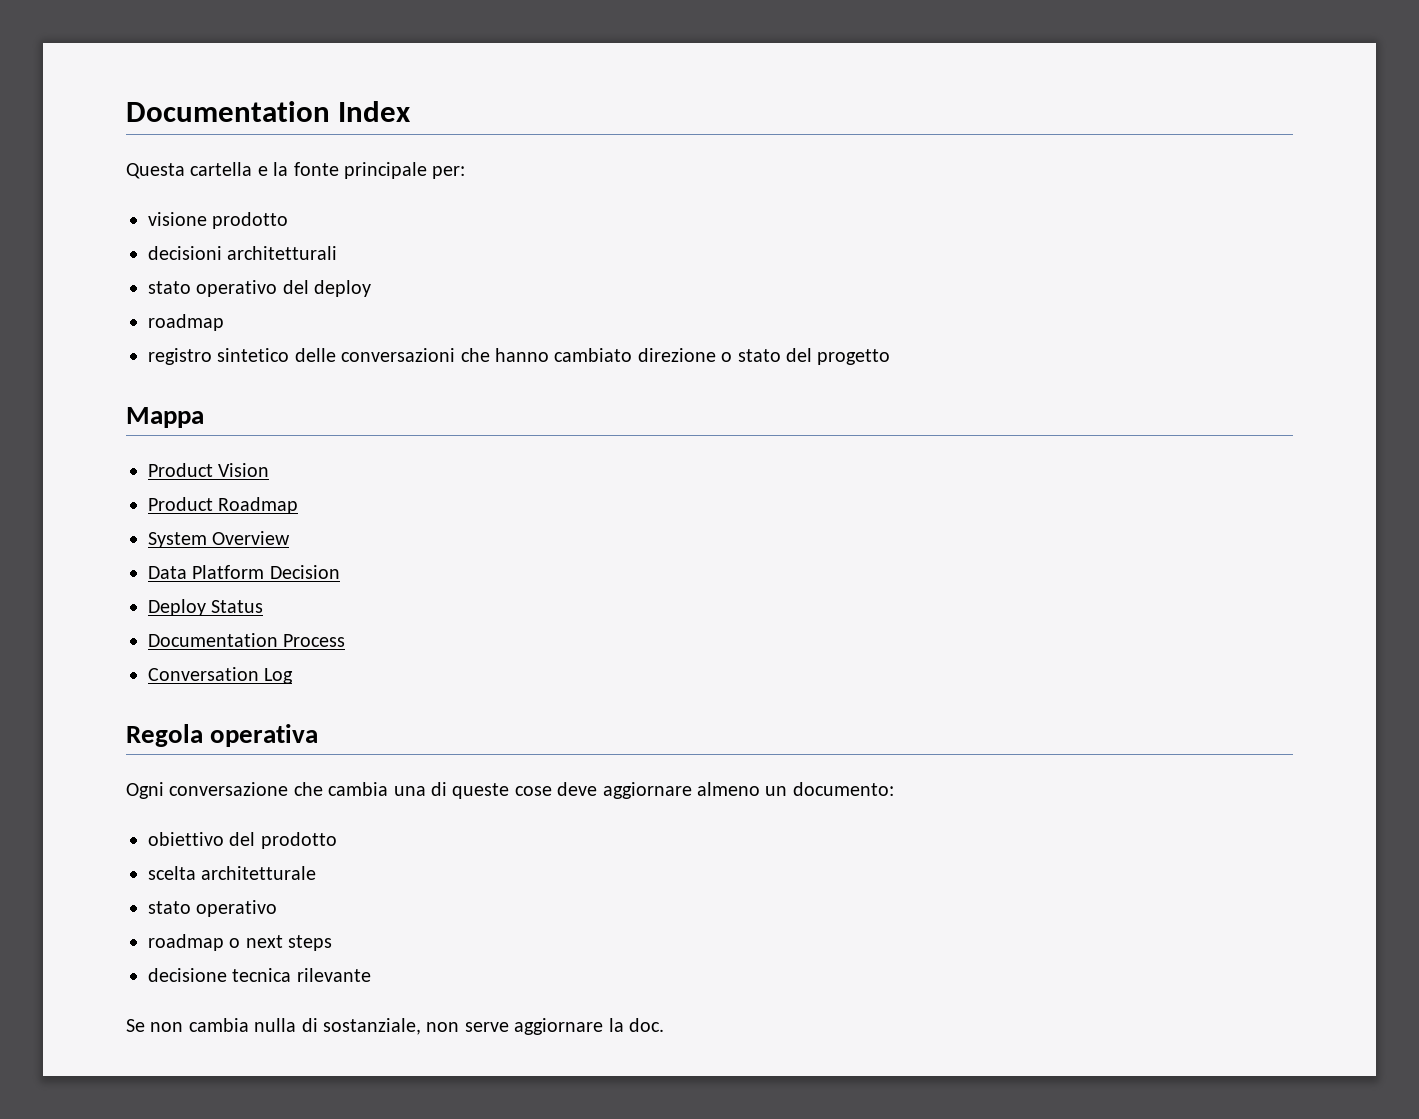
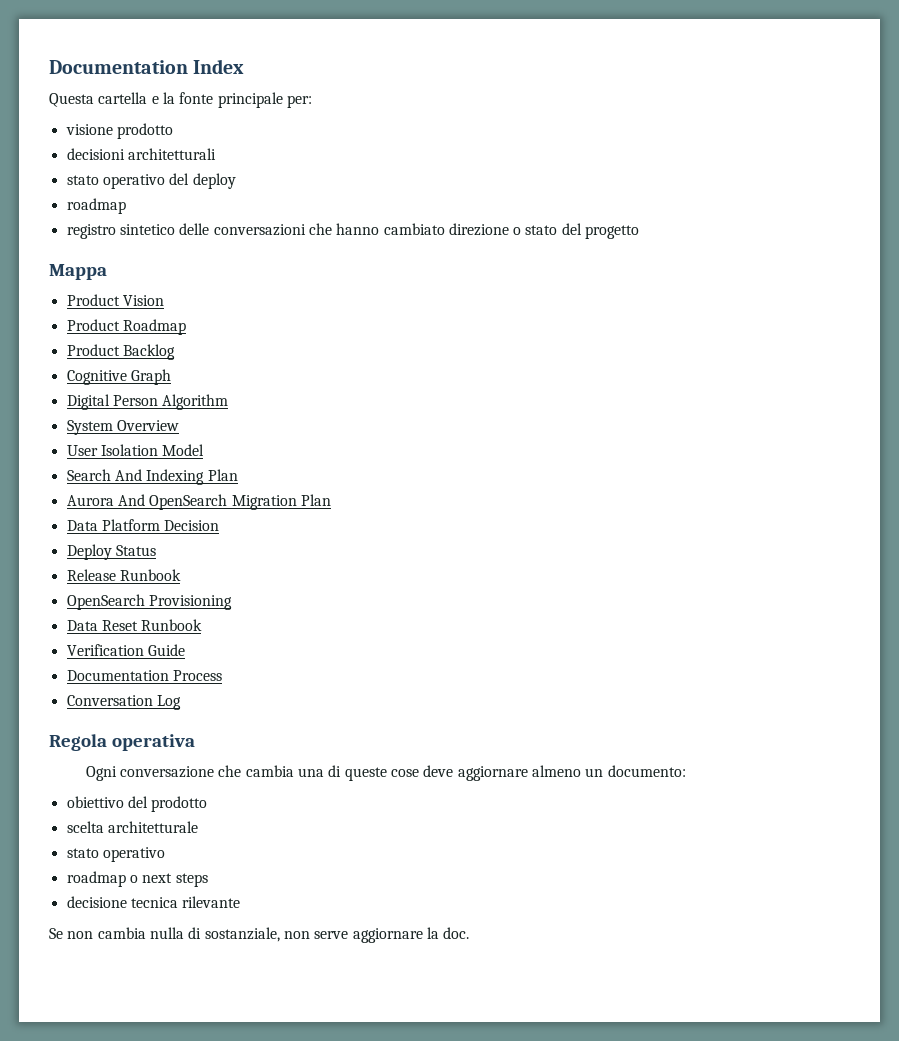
+ Product Backlog
+ Cognitive Graph
+ Digital Person Algorithm
  System Overview
+ User Isolation Model
+ Search And Indexing Plan
+ Aurora And OpenSearch Migration Plan
+ Release Runbook
+ OpenSearch Provisioning
+ Data Reset Runbook
+ Verification Guide

